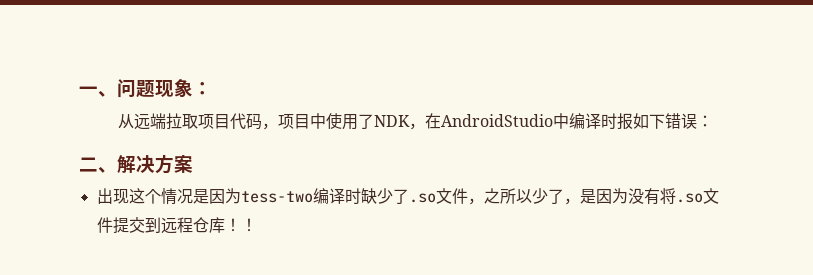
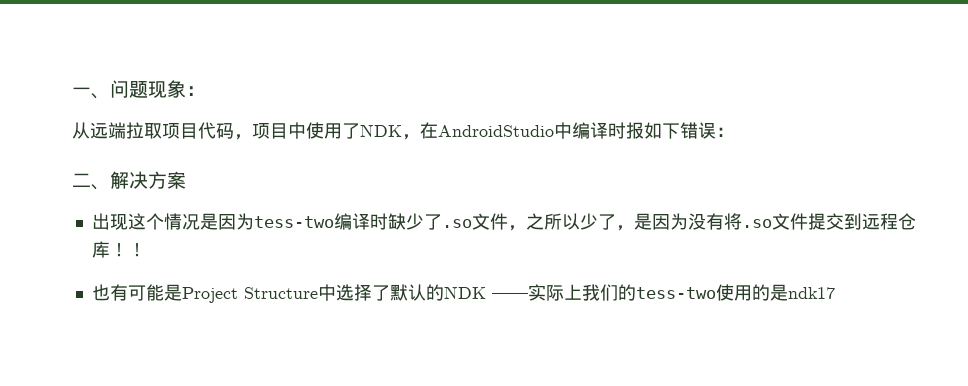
+ 也有可能是Project Structure中选择了默认的NDK ——实际上我们的tess-two使用的是ndk17

